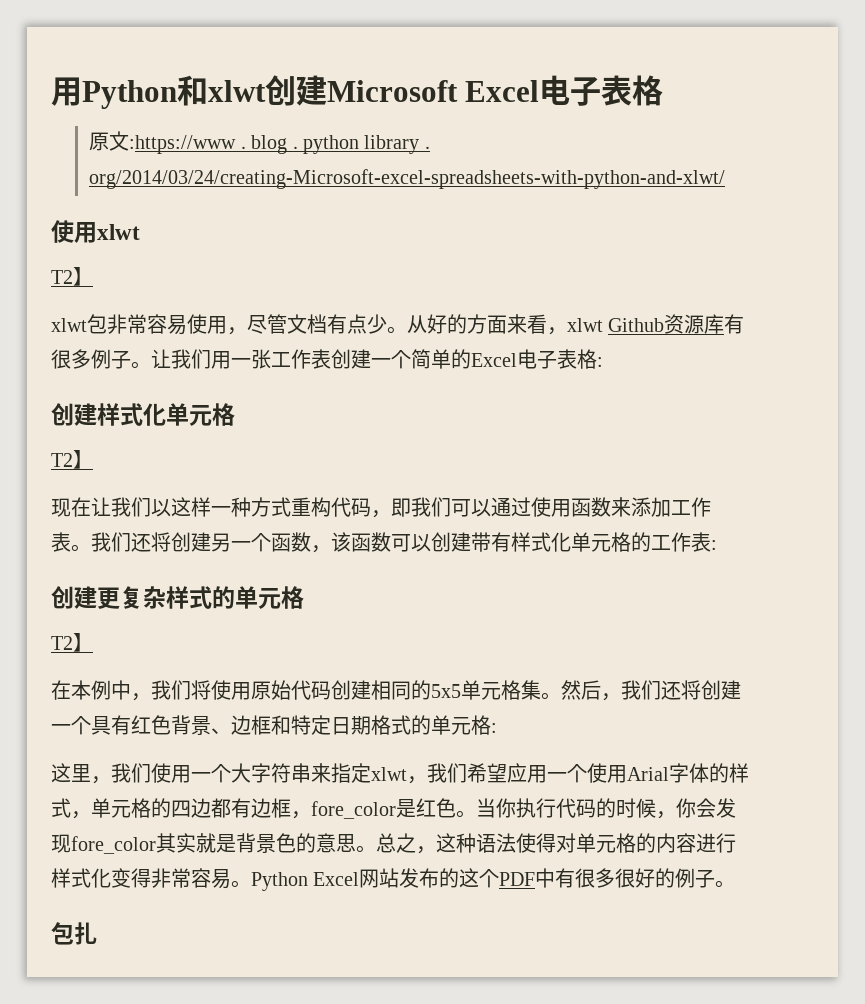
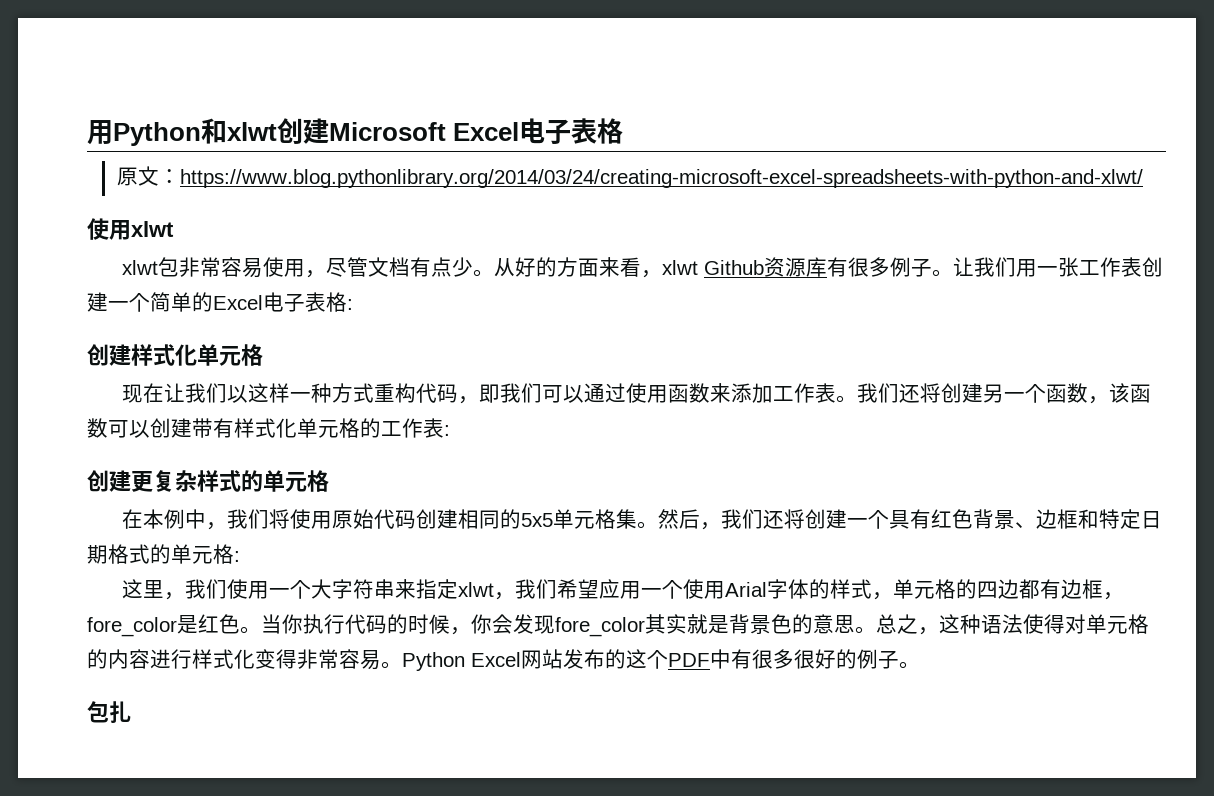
- 原文:https://www . blog . python library . org/2014/03/24/creating-Microsoft-excel-spreadsheets-with-python-and-xlwt/
+ 原文：https://www.blog.pythonlibrary.org/2014/03/24/creating-microsoft-excel-spreadsheets-with-python-and-xlwt/
  使用xlwt
- T2】
  创建样式化单元格
- T2】
  创建更复杂样式的单元格
- T2】

